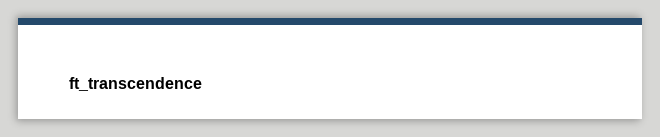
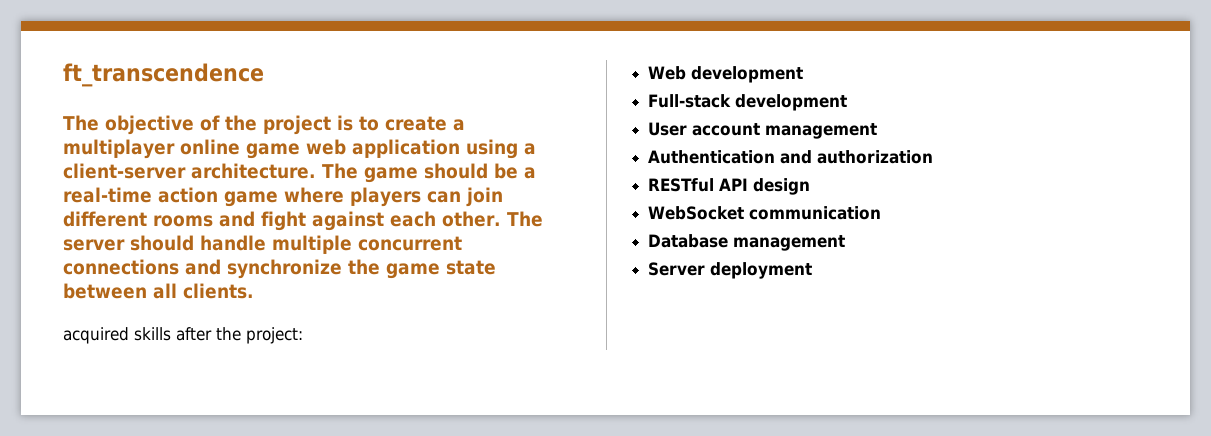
+ The objective of the project is to create a multiplayer online game web application using a client-server architecture. The game should be a real-time action game where players can join different rooms and fight against each other. The server should handle multiple concurrent connections and synchronize the game state between all clients.
+ acquired skills after the project:
+ Web development
+ Full-stack development
+ User account management
+ Authentication and authorization
+ RESTful API design
+ WebSocket communication
+ Database management
+ Server deployment

